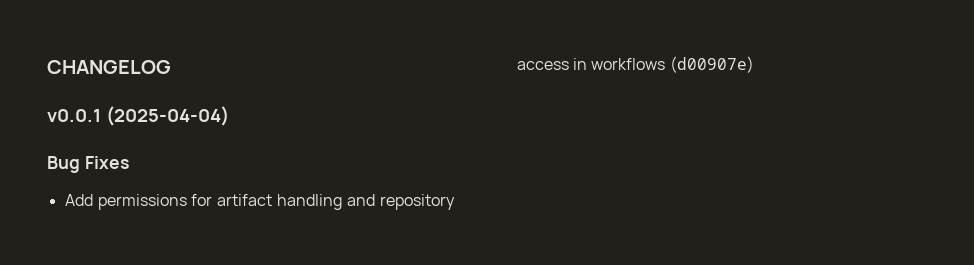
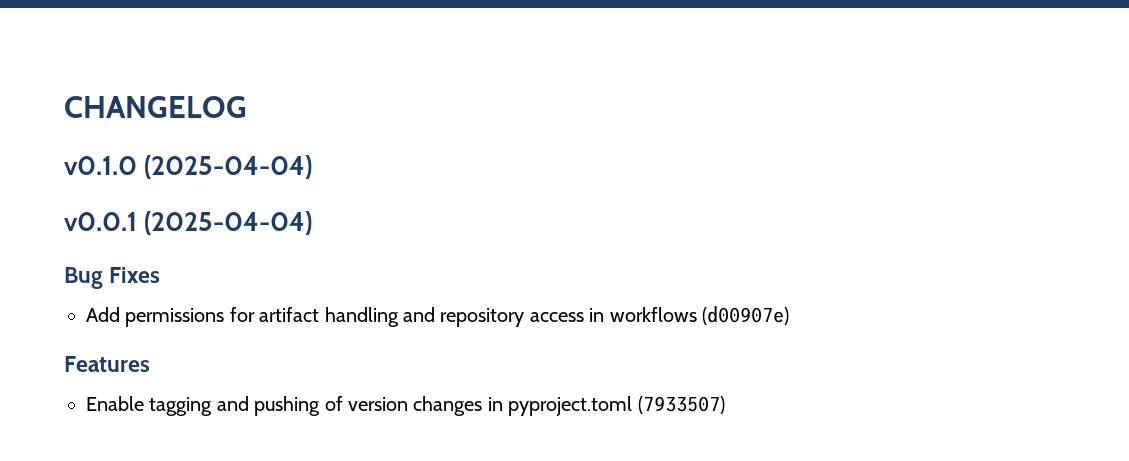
+ v0.1.0 (2025-04-04)
+ Features
+ Enable tagging and pushing of version changes in pyproject.toml (7933507)

